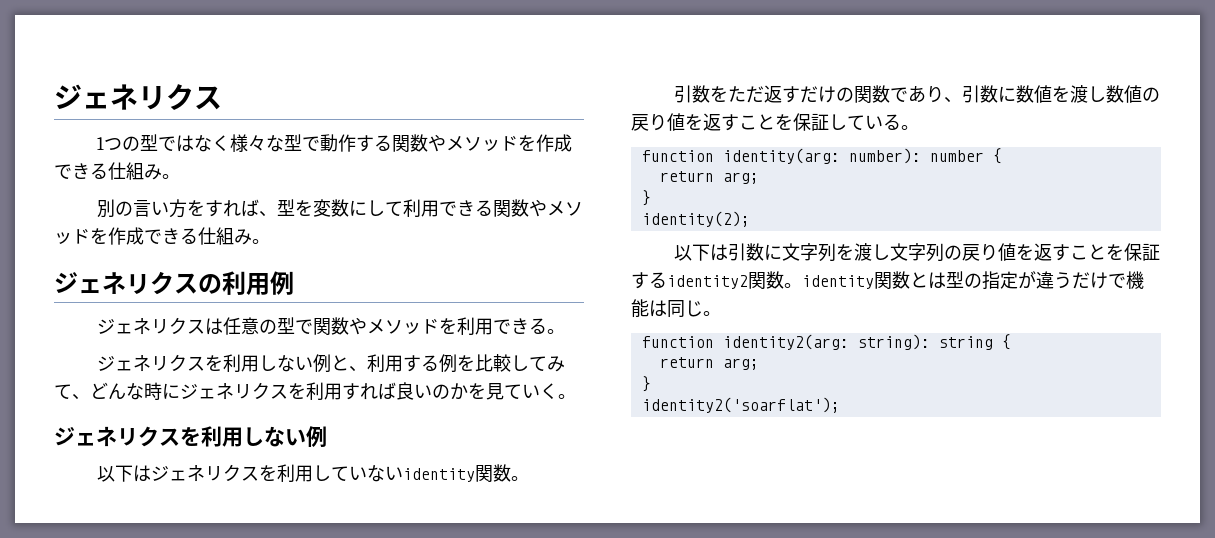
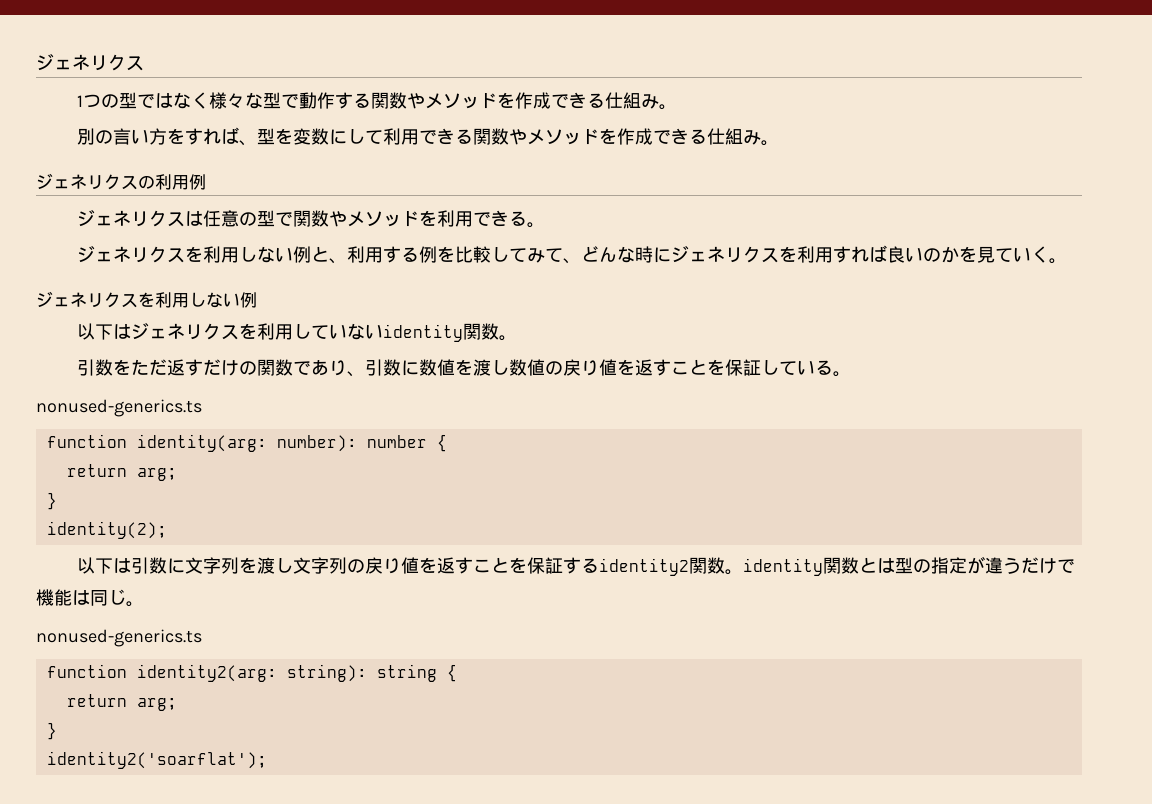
  引数をただ返すだけの関数であり、引数に数値を渡し数値の戻り値を返すことを保証している。
+ nonused-generics.ts
  以下は引数に文字列を渡し文字列の戻り値を返すことを保証するidentity2関数。identity関数とは型の指定が違うだけで機能は同じ。
+ nonused-generics.ts

